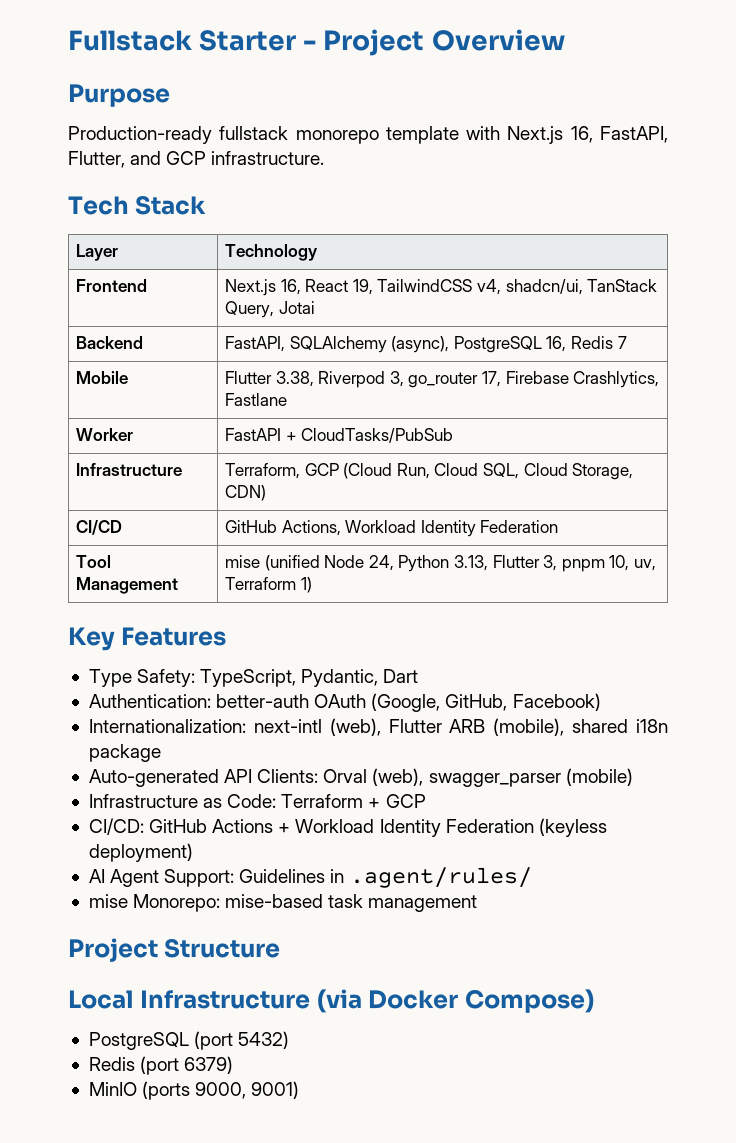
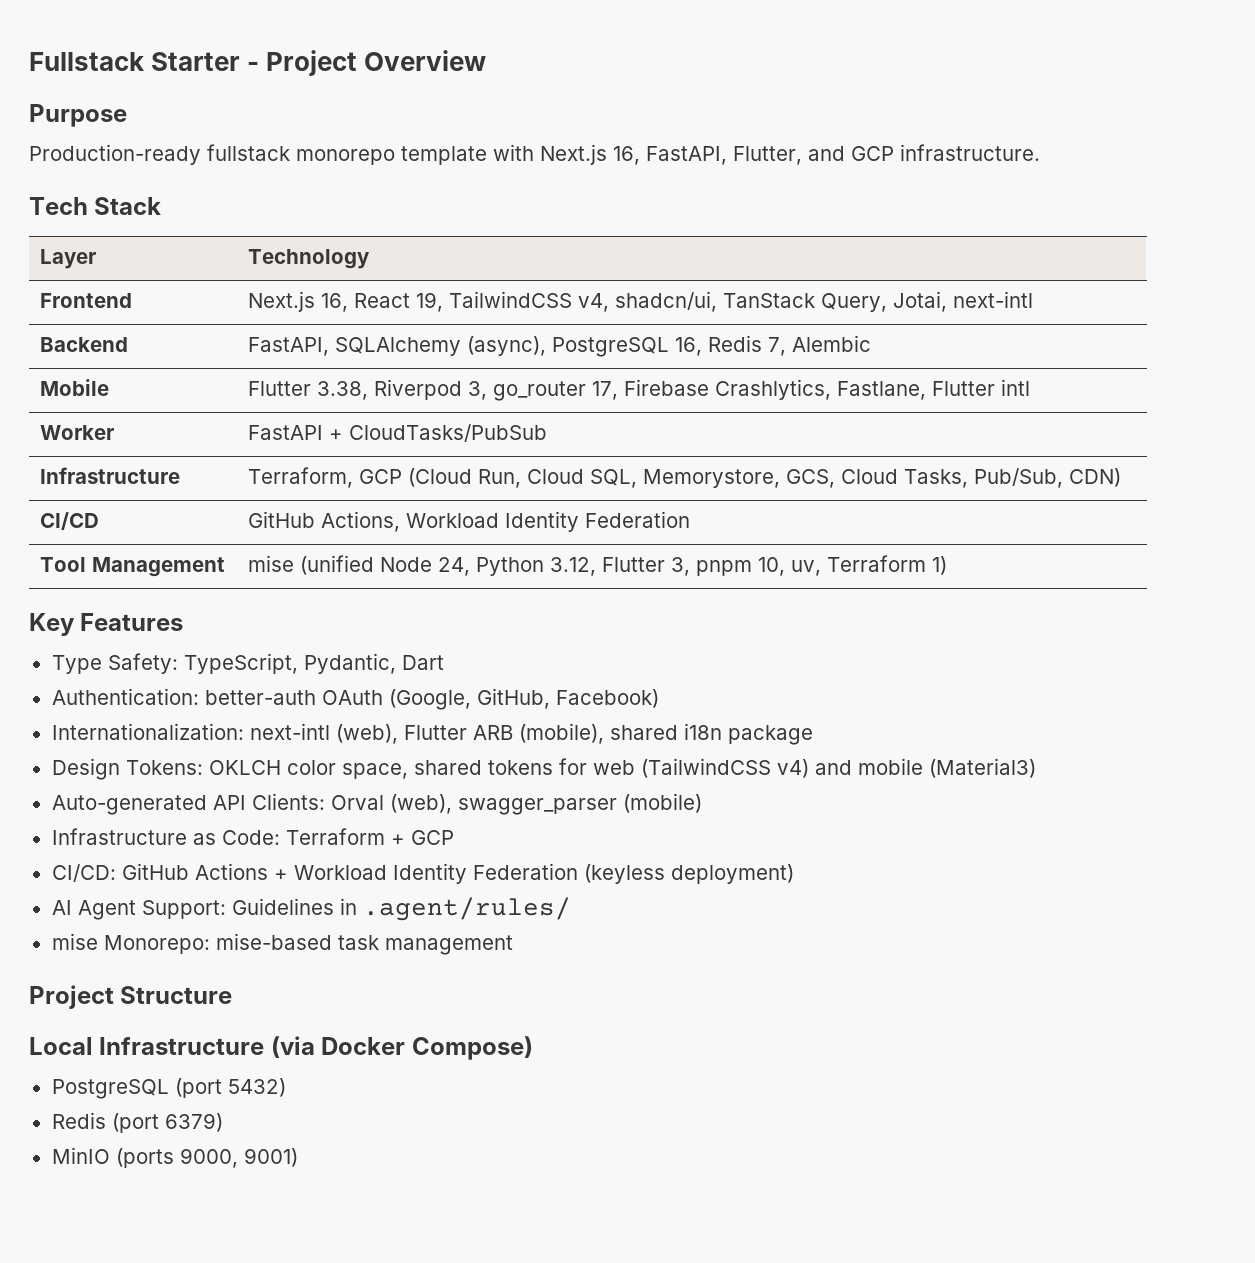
- Frontend | Next.js 16, React 19, TailwindCSS v4, shadcn/ui, TanStack Query, Jotai
+ Frontend | Next.js 16, React 19, TailwindCSS v4, shadcn/ui, TanStack Query, Jotai, next-intl
- Backend | FastAPI, SQLAlchemy (async), PostgreSQL 16, Redis 7
+ Backend | FastAPI, SQLAlchemy (async), PostgreSQL 16, Redis 7, Alembic
- Mobile | Flutter 3.38, Riverpod 3, go_router 17, Firebase Crashlytics, Fastlane
+ Mobile | Flutter 3.38, Riverpod 3, go_router 17, Firebase Crashlytics, Fastlane, Flutter intl
- Infrastructure | Terraform, GCP (Cloud Run, Cloud SQL, Cloud Storage, CDN)
+ Infrastructure | Terraform, GCP (Cloud Run, Cloud SQL, Memorystore, GCS, Cloud Tasks, Pub/Sub, CDN)
- Tool Management | mise (unified Node 24, Python 3.13, Flutter 3, pnpm 10, uv, Terraform 1)
+ Tool Management | mise (unified Node 24, Python 3.12, Flutter 3, pnpm 10, uv, Terraform 1)
+ Design Tokens: OKLCH color space, shared tokens for web (TailwindCSS v4) and mobile (Material3)

